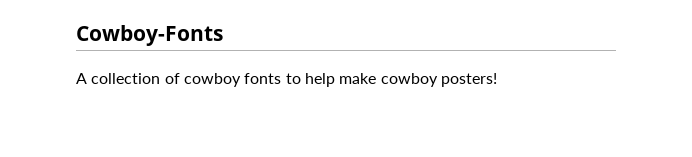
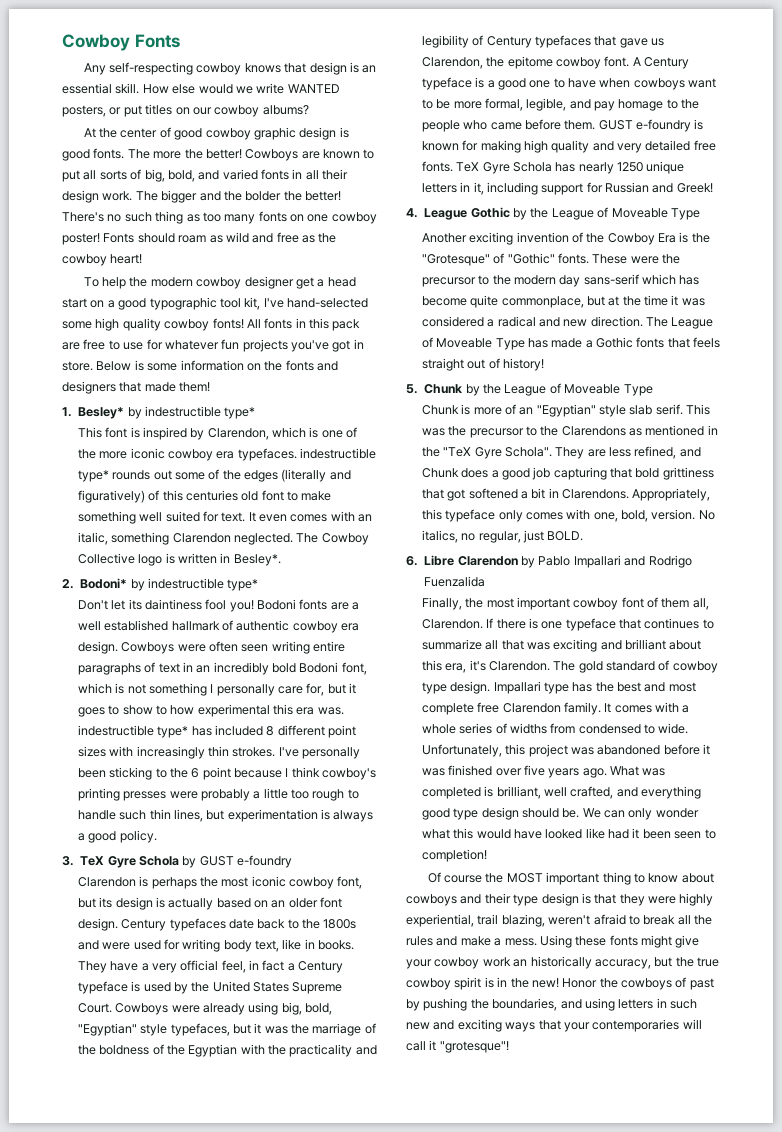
- Cowboy-Fonts
- A collection of cowboy fonts to help make cowboy posters!
+ Cowboy Fonts
+ Any self-respecting cowboy knows that design is an essential skill. How else would we write WANTED posters, or put titles on our cowboy albums?
+ At the center of good cowboy graphic design is good fonts. The more the better! Cowboys are known to put all sorts of big, bold, and varied fonts in all their design work. The bigger and the bolder the better! There's no such thing as too many fonts on one cowboy poster! Fonts should roam as wild and free as the cowboy heart!
+ To help the modern cowboy designer get a head start on a good typographic tool kit, I've hand-selected some high quality cowboy fonts! All fonts in this pack are free to use for whatever fun projects you've got in store. Below is some information on the fonts and designers that made them!
+ 1. Besley* by indestructible type*
+ This font is inspired by Clarendon, which is one of the more iconic cowboy era typefaces. indestructible type* rounds out some of the edges (literally and figuratively) of this centuries old font to make something well suited for text. It even comes with an italic, something Clarendon neglected. The Cowboy Collective logo is written in Besley*.
+ 2. Bodoni* by indestructible type*
+ Don't let its daintiness fool you! Bodoni fonts are a well established hallmark of authentic cowboy era design. Cowboys were often seen writing entire paragraphs of text in an incredibly bold Bodoni font, which is not something I personally care for, but it goes to show to how experimental this era was. indestructible type* has included 8 different point sizes with increasingly thin strokes. I've personally been sticking to the 6 point because I think cowboy's printing presses were probably a little too rough to handle such thin lines, but experimentation is always a good policy.
+ 3. TeX Gyre Schola by GUST e-foundry
+ Clarendon is perhaps the most iconic cowboy font, but its design is actually based on an older font design. Century typefaces date back to the 1800s and were used for writing body text, like in books. They have a very official feel, in fact a Century typeface is used by the United States Supreme Court. Cowboys were already using big, bold, "Egyptian" style typefaces, but it was the marriage of the boldness of the Egyptian with the practicality and legibility of Century typefaces that gave us Clarendon, the epitome cowboy font. A Century typeface is a good one to have when cowboys want to be more formal, legible, and pay homage to the people who came before them. GUST e-foundry is known for making high quality and very detailed free fonts. TeX Gyre Schola has nearly 1250 unique letters in it, including support for Russian and Greek!
+ 4. League Gothic by the League of Moveable Type
+ Another exciting invention of the Cowboy Era is the "Grotesque" of "Gothic" fonts. These were the precursor to the modern day sans-serif which has become quite commonplace, but at the time it was considered a radical and new direction. The League of Moveable Type has made a Gothic fonts that feels straight out of history!
+ 5. Chunk by the League of Moveable Type
+ Chunk is more of an "Egyptian" style slab serif. This was the precursor to the Clarendons as mentioned in the "TeX Gyre Schola". They are less refined, and Chunk does a good job capturing that bold grittiness that got softened a bit in Clarendons. Appropriately, this typeface only comes with one, bold, version. No italics, no regular, just BOLD.
+ 6. Libre Clarendon by Pablo Impallari and Rodrigo Fuenzalida
+ Finally, the most important cowboy font of them all, Clarendon. If there is one typeface that continues to summarize all that was exciting and brilliant about this era, it's Clarendon. The gold standard of cowboy type design. Impallari type has the best and most complete free Clarendon family. It comes with a whole series of widths from condensed to wide. Unfortunately, this project was abandoned before it was finished over five years ago. What was completed is brilliant, well crafted, and everything good type design should be. We can only wonder what this would have looked like had it been seen to completion!
+ Of course the MOST important thing to know about cowboys and their type design is that they were highly experiential, trail blazing, weren't afraid to break all the rules and make a mess. Using these fonts might give your cowboy work an historically accuracy, but the true cowboy spirit is in the new! Honor the cowboys of past by pushing the boundaries, and using letters in such new and exciting ways that your contemporaries will call it "grotesque"!

